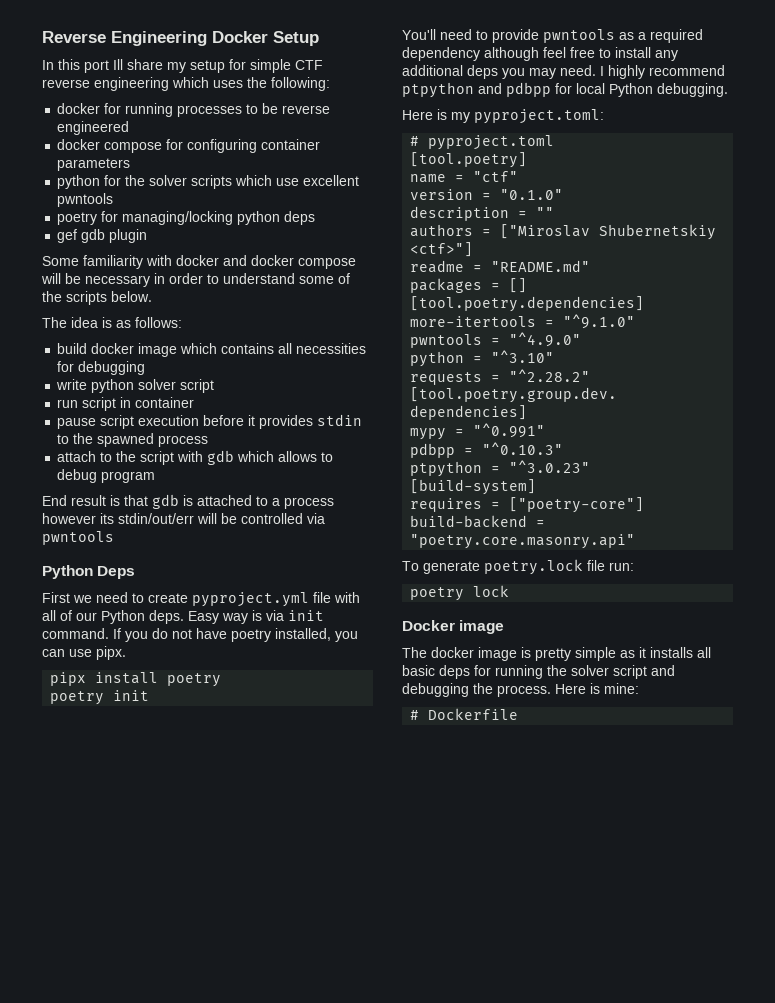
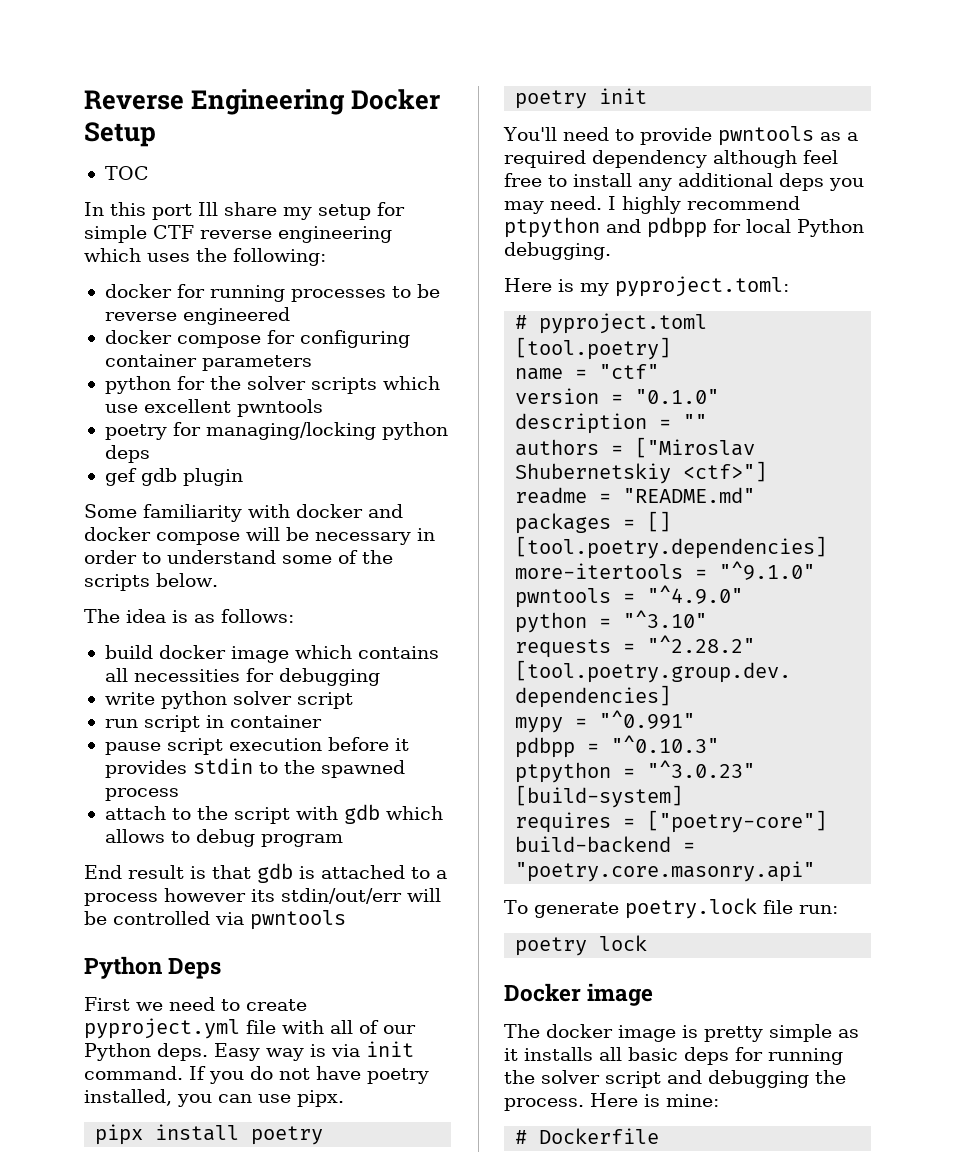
+ TOC

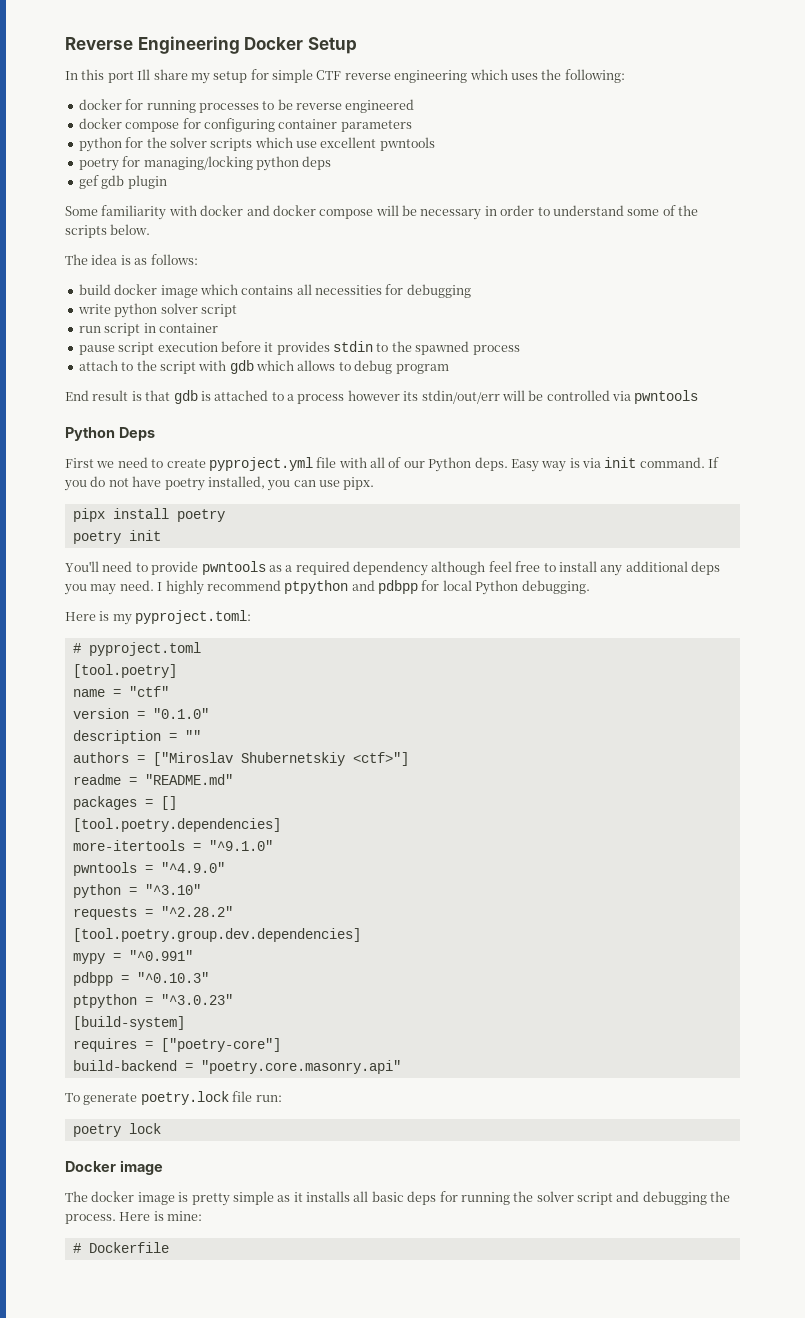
- TOC

